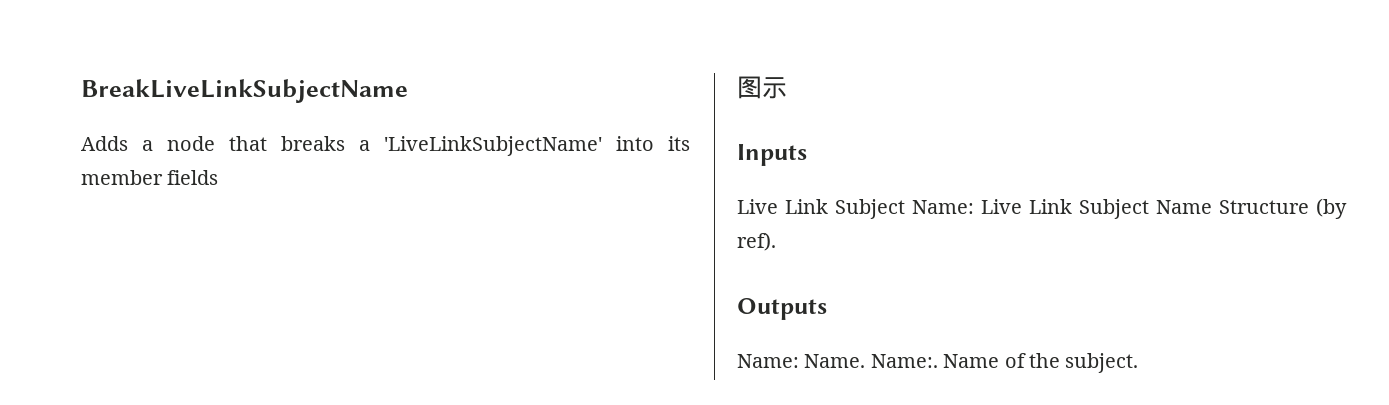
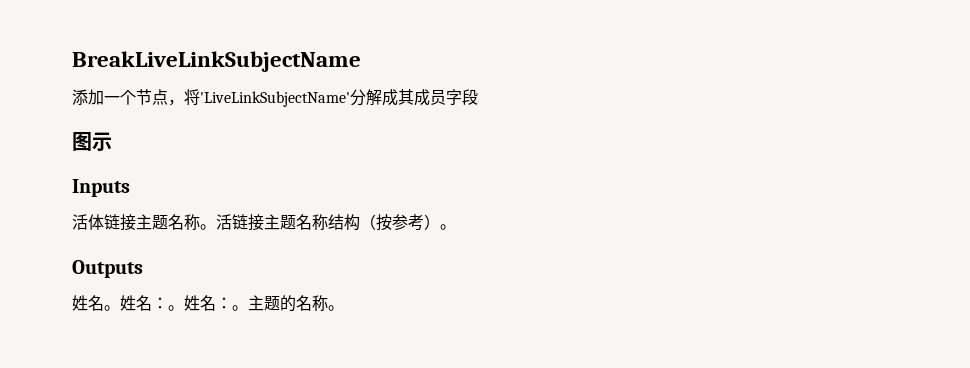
- Adds a node that breaks a 'LiveLinkSubjectName' into its member fields
+ 添加一个节点，将'LiveLinkSubjectName'分解成其成员字段
  图示
  Inputs
- Live Link Subject Name: Live Link Subject Name Structure (by ref).
+ 活体链接主题名称。活链接主题名称结构（按参考）。
  Outputs
- Name: Name. Name:. Name of the subject.
+ 姓名。姓名：。姓名：。主题的名称。

